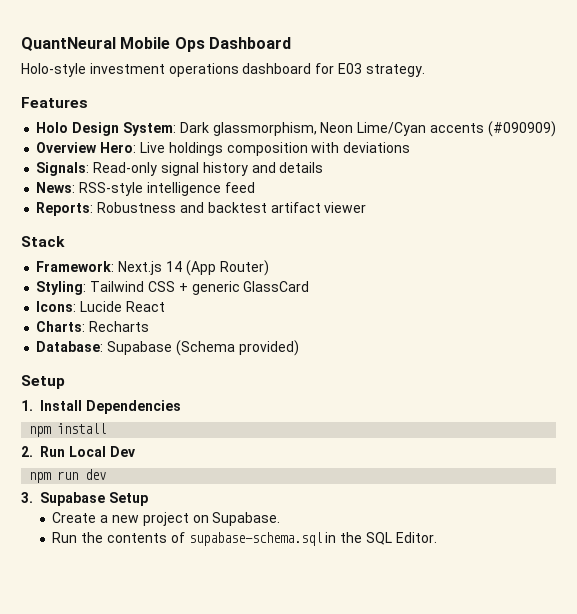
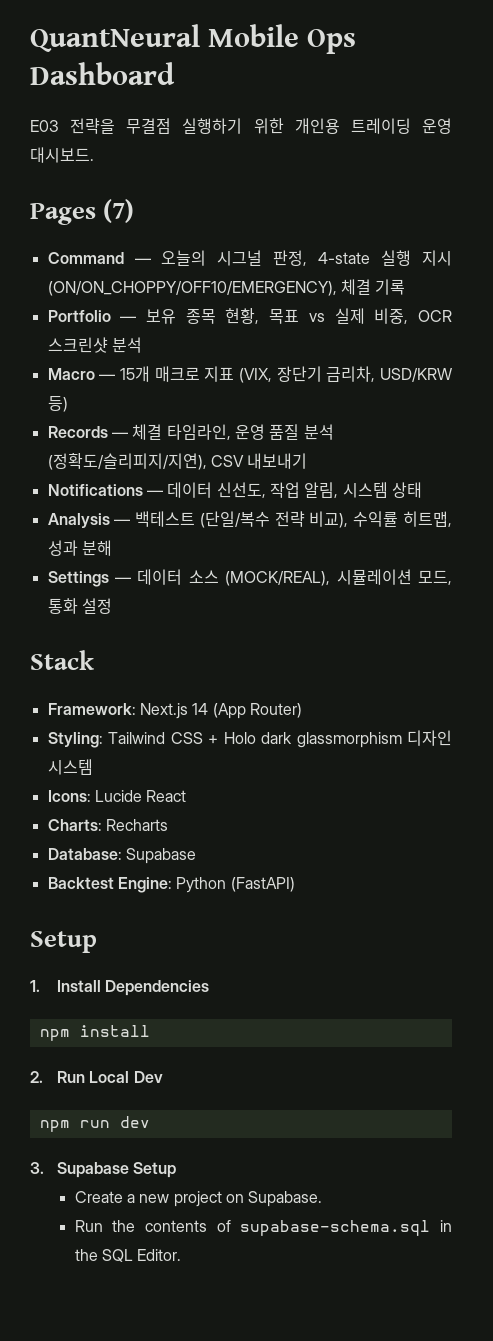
- Holo-style investment operations dashboard for E03 strategy.
- Features
- Holo Design System: Dark glassmorphism, Neon Lime/Cyan accents (#090909)
- Overview Hero: Live holdings composition with deviations
- Signals: Read-only signal history and details
- News: RSS-style intelligence feed
- Reports: Robustness and backtest artifact viewer
+ E03 전략을 무결점 실행하기 위한 개인용 트레이딩 운영 대시보드.
+ Pages (7)
+ Command — 오늘의 시그널 판정, 4-state 실행 지시 (ON/ON_CHOPPY/OFF10/EMERGENCY), 체결 기록
+ Portfolio — 보유 종목 현황, 목표 vs 실제 비중, OCR 스크린샷 분석
+ Macro — 15개 매크로 지표 (VIX, 장단기 금리차, USD/KRW 등)
+ Records — 체결 타임라인, 운영 품질 분석 (정확도/슬리피지/지연), CSV 내보내기
+ Notifications — 데이터 신선도, 작업 알림, 시스템 상태
+ Analysis — 백테스트 (단일/복수 전략 비교), 수익률 히트맵, 성과 분해
+ Settings — 데이터 소스 (MOCK/REAL), 시뮬레이션 모드, 통화 설정
- Styling: Tailwind CSS + generic GlassCard
+ Styling: Tailwind CSS + Holo dark glassmorphism 디자인 시스템
- Database: Supabase (Schema provided)
+ Database: Supabase
+ Backtest Engine: Python (FastAPI)

